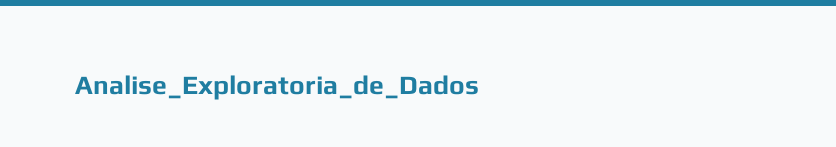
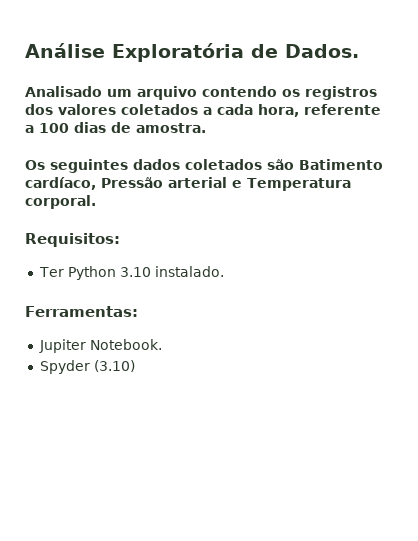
- Analise_Exploratoria_de_Dados
+ Análise Exploratória de Dados.
+ Analisado um arquivo contendo os registros dos valores coletados a cada hora, referente a 100 dias de amostra.
+ Os seguintes dados coletados são Batimento cardíaco, Pressão arterial e Temperatura corporal.
+ Requisitos:
+ Ter Python 3.10 instalado.
+ Ferramentas:
+ Jupiter Notebook.
+ Spyder (3.10)

